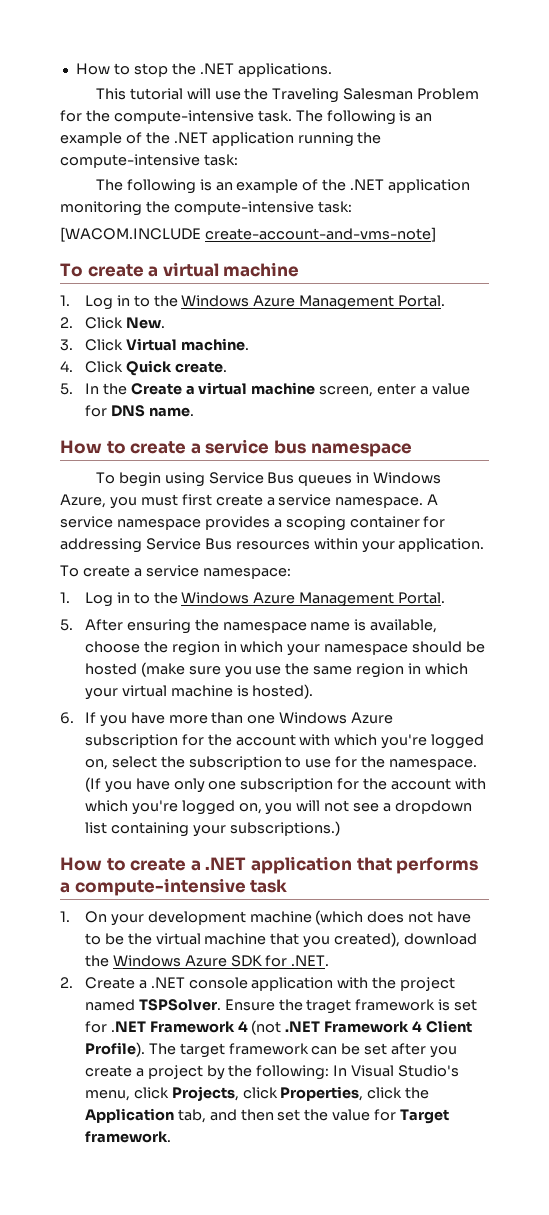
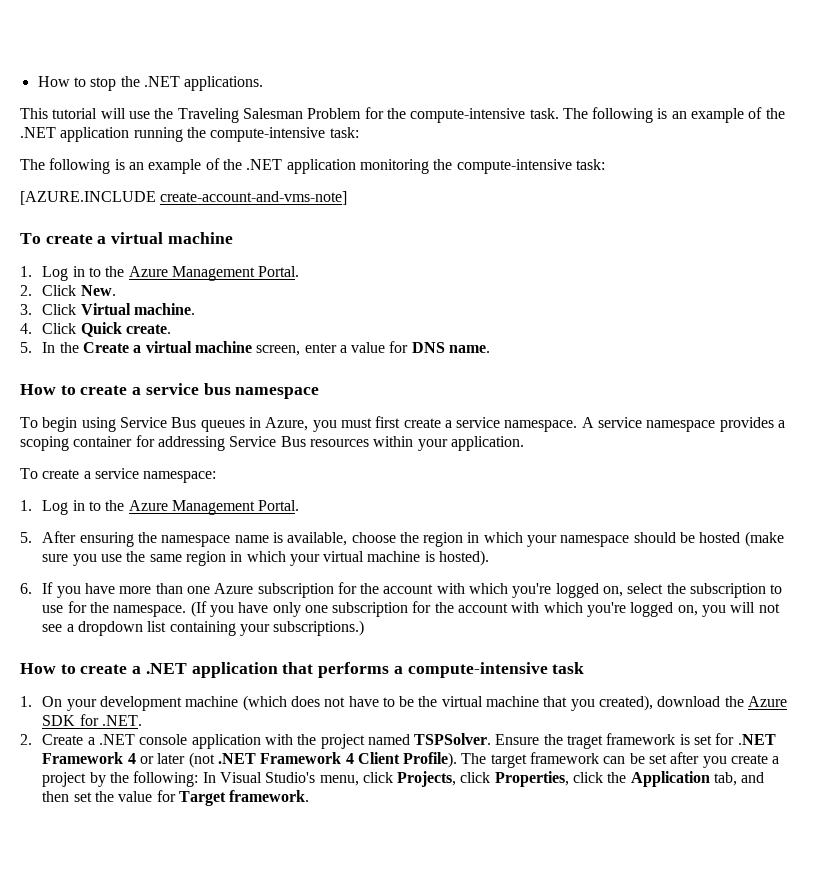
- [WACOM.INCLUDE create-account-and-vms-note]
+ [AZURE.INCLUDE create-account-and-vms-note]
  To create a virtual machine
- 1. Log in to the Windows Azure Management Portal.
+ 1. Log in to the Azure Management Portal.
- To begin using Service Bus queues in Windows Azure, you must first create a service namespace.
+ To begin using Service Bus queues in Azure, you must first create a service namespace.
  To create a service namespace:
- 1. Log in to the Windows Azure Management Portal.
+ 1. Log in to the Azure Management Portal.
- 6. If you have more than one Windows Azure subscription for the account with which you're logged on, select the subscription to use for the namespace.
+ 6. If you have more than one Azure subscription for the account with which you're logged on, select the subscription to use for the namespace.
- 1. On your development machine (which does not have to be the virtual machine that you created), download the Windows Azure SDK for .NET.
+ 1. On your development machine (which does not have to be the virtual machine that you created), download the Azure SDK for .NET.
- Ensure the traget framework is set for .NET Framework 4 (not .NET Framework 4 Client Profile).
+ Ensure the traget framework is set for .NET Framework 4 or later (not .NET Framework 4 Client Profile).

